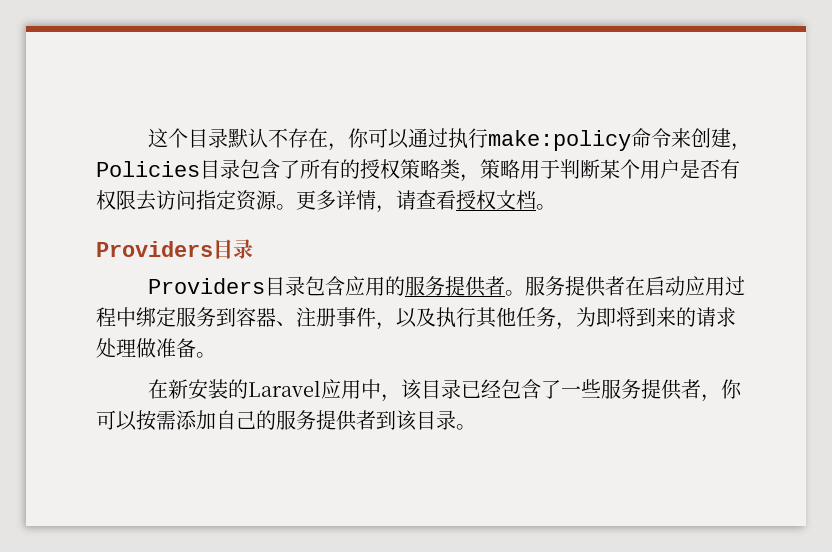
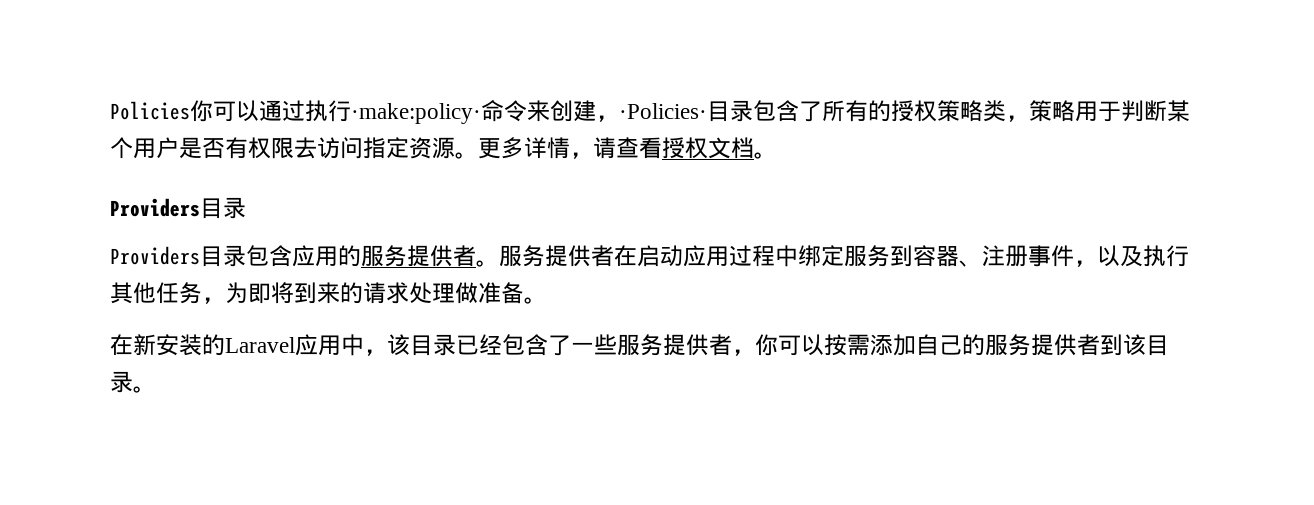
- 这个目录默认不存在，你可以通过执行make:policy命令来创建，Policies目录包含了所有的授权策略类，策略用于判断某个用户是否有权限去访问指定资源。
+ Policies你可以通过执行·make:policy·命令来创建，·Policies·目录包含了所有的授权策略类，策略用于判断某个用户是否有权限去访问指定资源。

